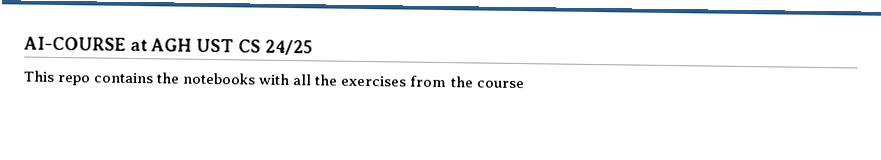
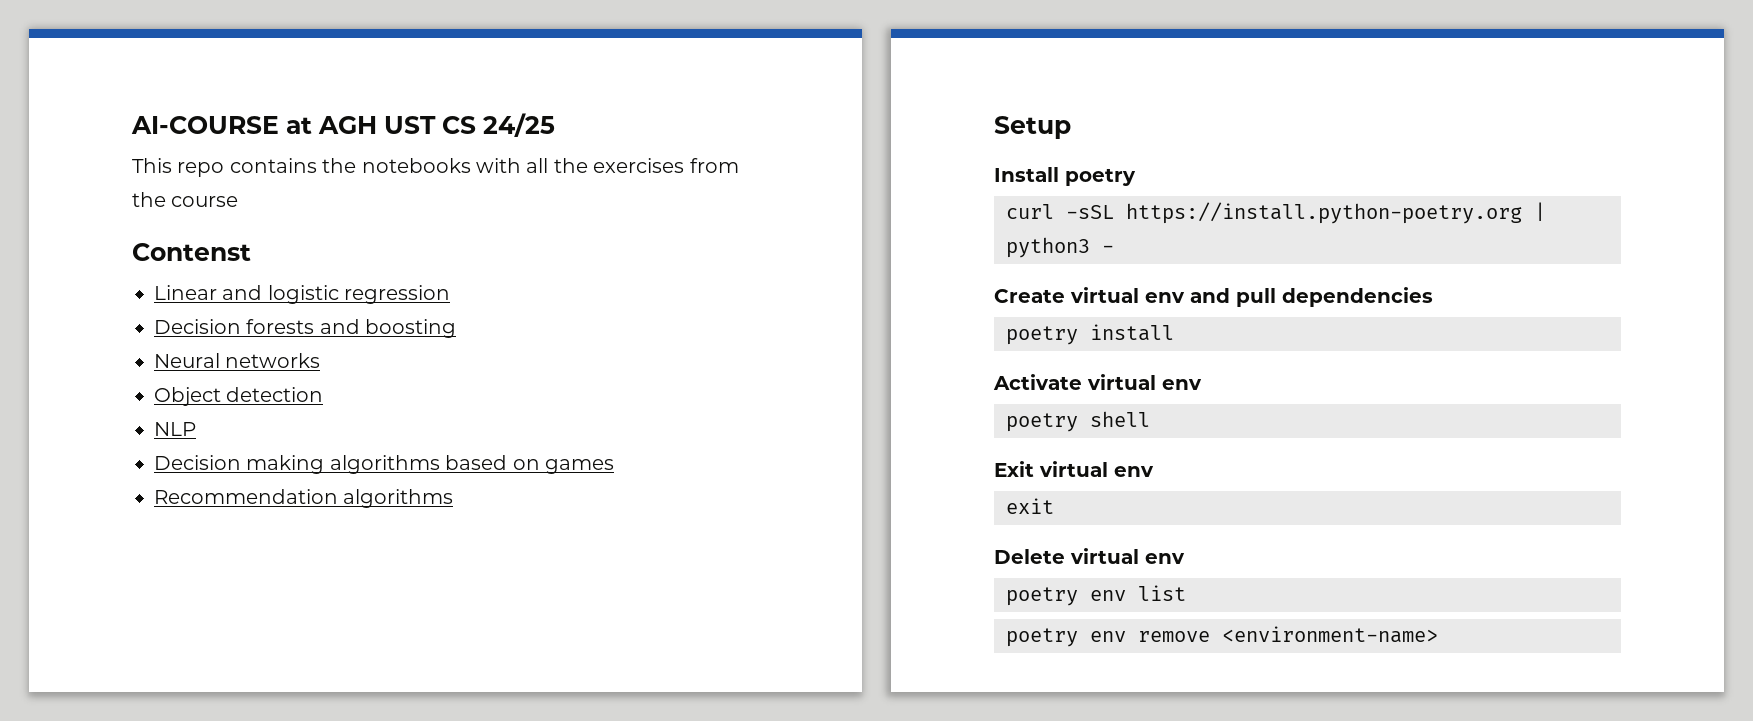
+ Contenst
+ Linear and logistic regression
+ Decision forests and boosting
+ Neural networks
+ Object detection
+ NLP
+ Decision making algorithms based on games
+ Recommendation algorithms
+ Setup
+ Install poetry
+ curl -sSL https://install.python-poetry.org | python3 -
+ Create virtual env and pull dependencies
+ poetry install
+ Activate virtual env
+ poetry shell
+ Exit virtual env
+ exit
+ Delete virtual env
+ poetry env list
+ poetry env remove <environment-name>

